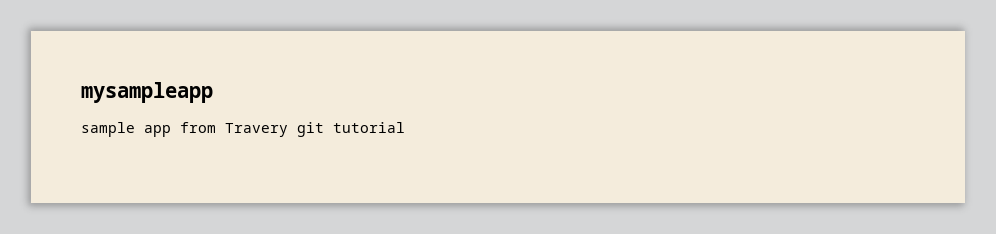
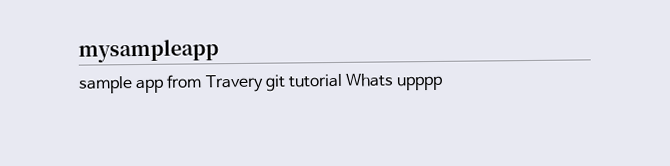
- sample app from Travery git tutorial
+ sample app from Travery git tutorial Whats upppp

